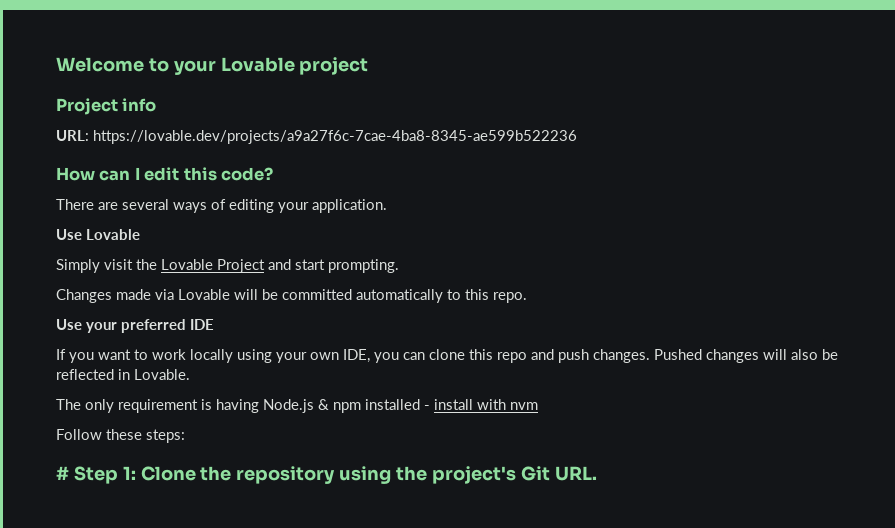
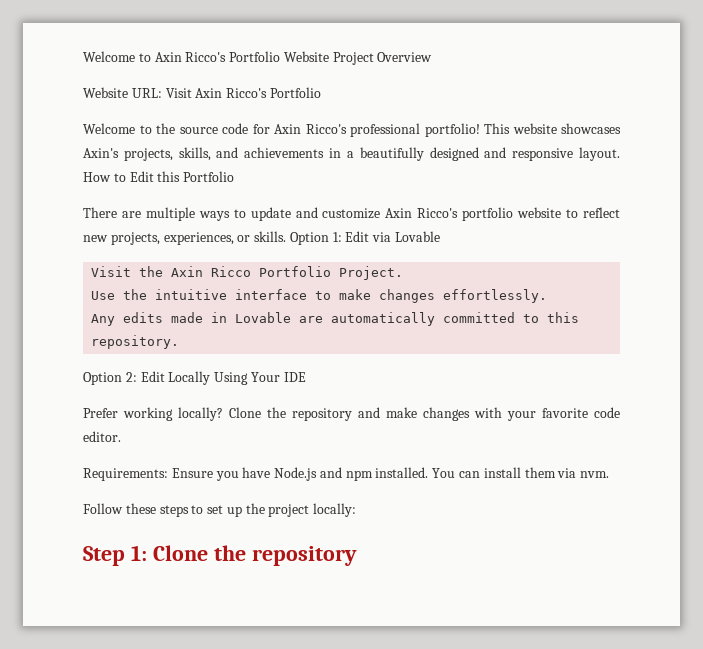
- Welcome to your Lovable project
- Project info
- URL: https://lovable.dev/projects/a9a27f6c-7cae-4ba8-8345-ae599b522236
- How can I edit this code?
- There are several ways of editing your application.
- Use Lovable
- Simply visit the Lovable Project and start prompting.
- Changes made via Lovable will be committed automatically to this repo.
- Use your preferred IDE
- If you want to work locally using your own IDE, you can clone this repo and push changes. Pushed changes will also be reflected in Lovable.
- The only requirement is having Node.js & npm installed - install with nvm
- Follow these steps:
- # Step 1: Clone the repository using the project's Git URL.
+ Welcome to Axin Ricco's Portfolio Website Project Overview
+ Website URL: Visit Axin Ricco's Portfolio
+ Welcome to the source code for Axin Ricco's professional portfolio! This website showcases Axin's projects, skills, and achievements in a beautifully designed and responsive layout. How to Edit this Portfolio
+ There are multiple ways to update and customize Axin Ricco's portfolio website to reflect new projects, experiences, or skills. Option 1: Edit via Lovable
+ Visit the Axin Ricco Portfolio Project.
+ Use the intuitive interface to make changes effortlessly.
+ Any edits made in Lovable are automatically committed to this repository.
+ Option 2: Edit Locally Using Your IDE
+ Prefer working locally? Clone the repository and make changes with your favorite code editor.
+ Requirements: Ensure you have Node.js and npm installed. You can install them via nvm.
+ Follow these steps to set up the project locally:
+ Step 1: Clone the repository

